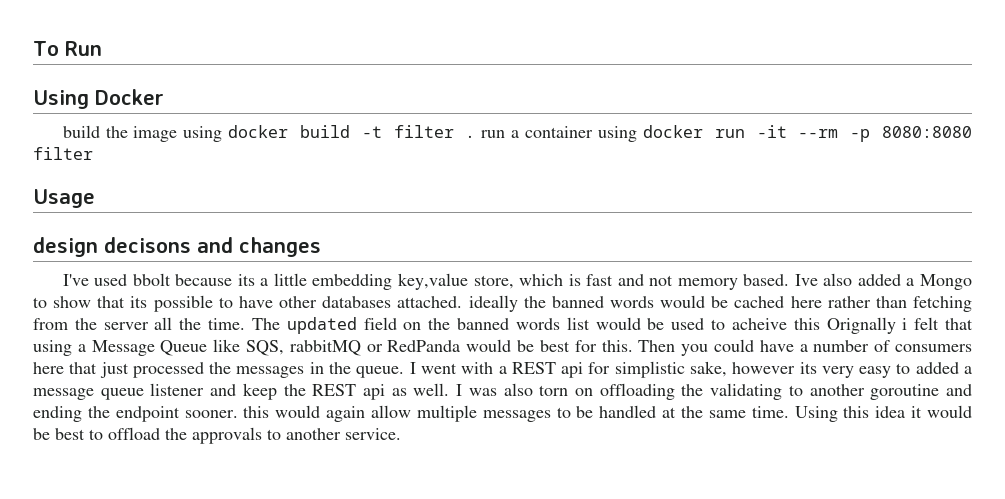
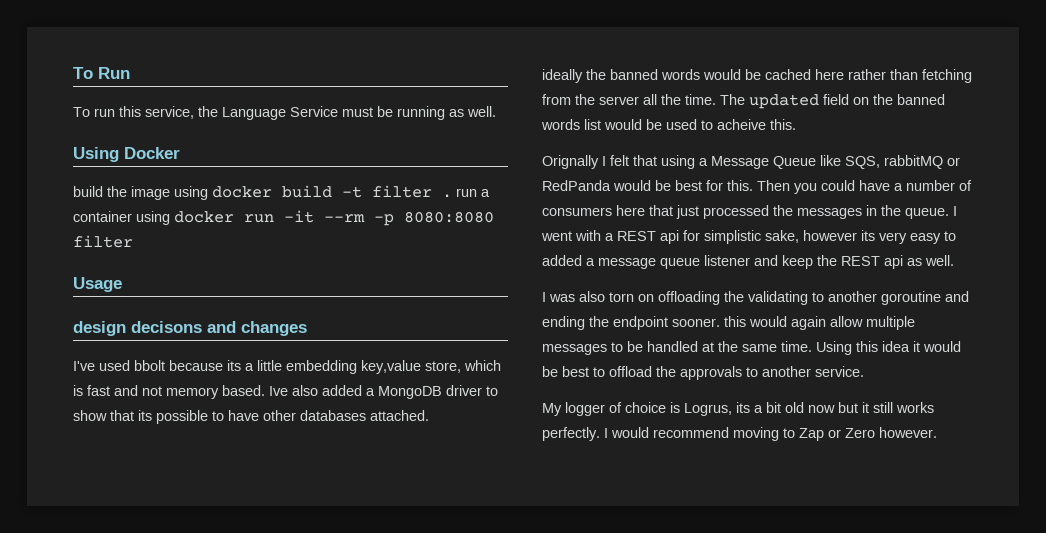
+ To run this service, the Language Service must be running as well.
- Ive also added a Mongo to show that its possible to have other databases attached. ideally the banned words would be cached here rather than fetching from the server all the time.
+ Ive also added a MongoDB driver to show that its possible to have other databases attached.
+ ideally the banned words would be cached here rather than fetching from the server all the time.
- The updated field on the banned words list would be used to acheive this Orignally i felt that using a Message Queue like SQS, rabbitMQ or RedPanda would be best for this.
+ The updated field on the banned words list would be used to acheive this.
+ Orignally I felt that using a Message Queue like SQS, rabbitMQ or RedPanda would be best for this.
- I went with a REST api for simplistic sake, however its very easy to added a message queue listener and keep the REST api as well. I was also torn on offloading the validating to another goroutine and ending the endpoint sooner. this would again allow multiple messages to be handled at the same time.
+ I went with a REST api for simplistic sake, however its very easy to added a message queue listener and keep the REST api as well.
+ I was also torn on offloading the validating to another goroutine and ending the endpoint sooner. this would again allow multiple messages to be handled at the same time.
+ My logger of choice is Logrus, its a bit old now but it still works perfectly. I would recommend moving to Zap or Zero however.

